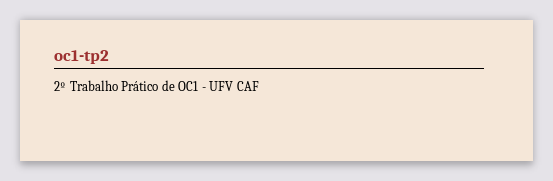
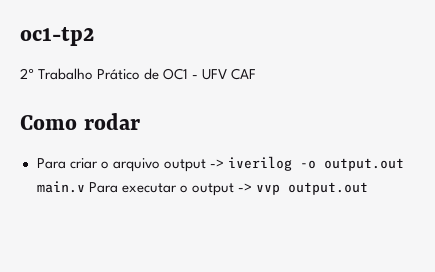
+ Como rodar
+ Para criar o arquivo output -> iverilog -o output.out main.v Para executar o output -> vvp output.out

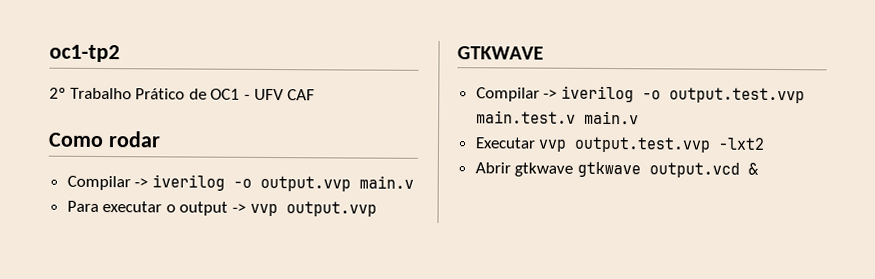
- Para criar o arquivo output -> iverilog -o output.out main.v Para executar o output -> vvp output.out
+ Compilar -> iverilog -o output.vvp main.v
+ Para executar o output -> vvp output.vvp
+ GTKWAVE
+ Compilar -> iverilog -o output.test.vvp main.test.v main.v
+ Executar vvp output.test.vvp -lxt2
+ Abrir gtkwave gtkwave output.vcd &

